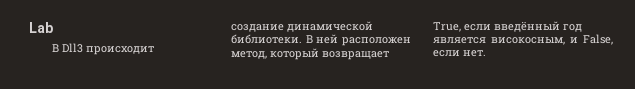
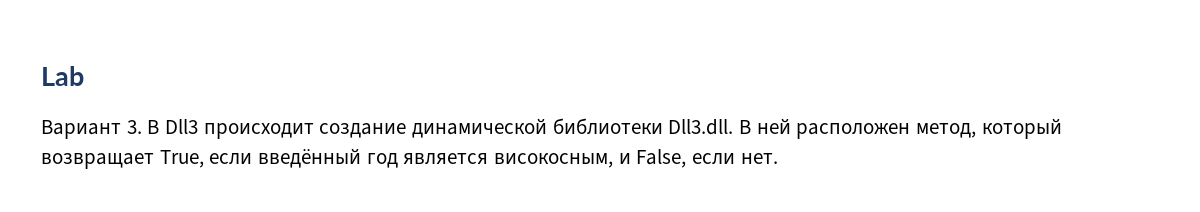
- В Dll3 происходит создание динамической библиотеки. В ней расположен метод, который возвращает True, если введённый год является високосным, и False, если нет.
+ Вариант 3. В Dll3 происходит создание динамической библиотеки Dll3.dll. В ней расположен метод, который возвращает True, если введённый год является високосным, и False, если нет.

